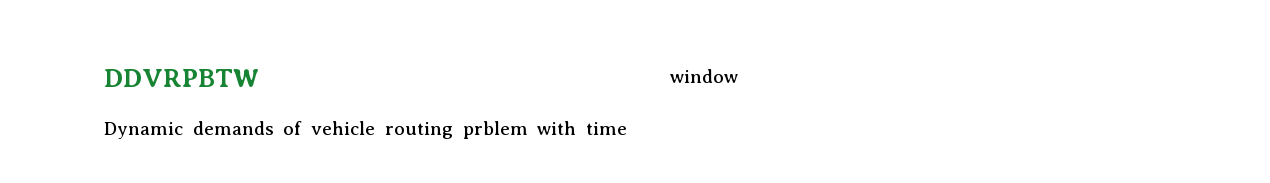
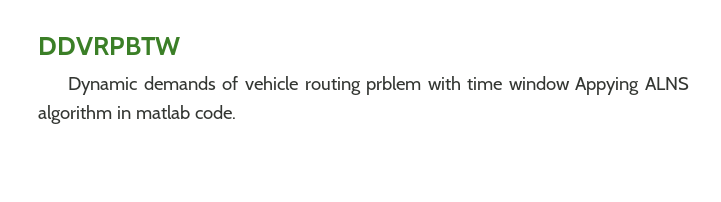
- Dynamic demands of vehicle routing prblem with time window
+ Dynamic demands of vehicle routing prblem with time window Appying ALNS algorithm in matlab code.

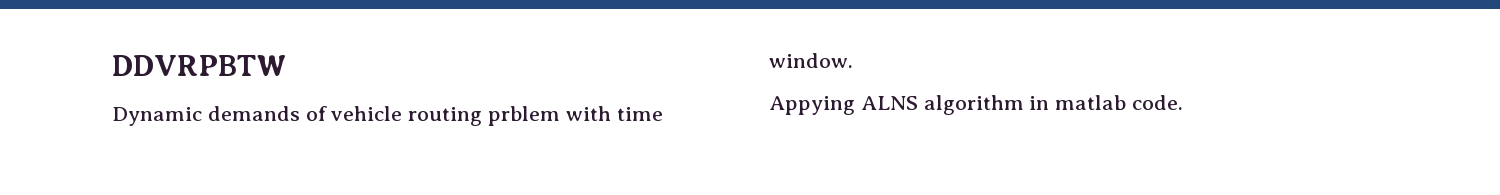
- Dynamic demands of vehicle routing prblem with time window Appying ALNS algorithm in matlab code.
+ Dynamic demands of vehicle routing prblem with time window.
+ Appying ALNS algorithm in matlab code.

